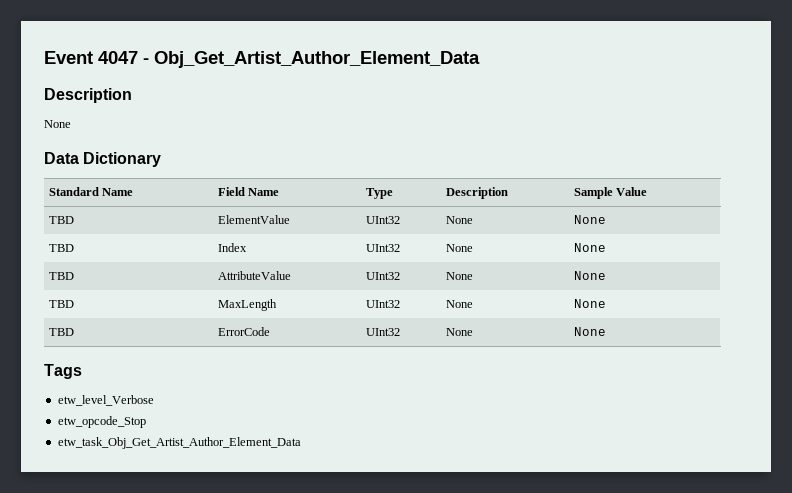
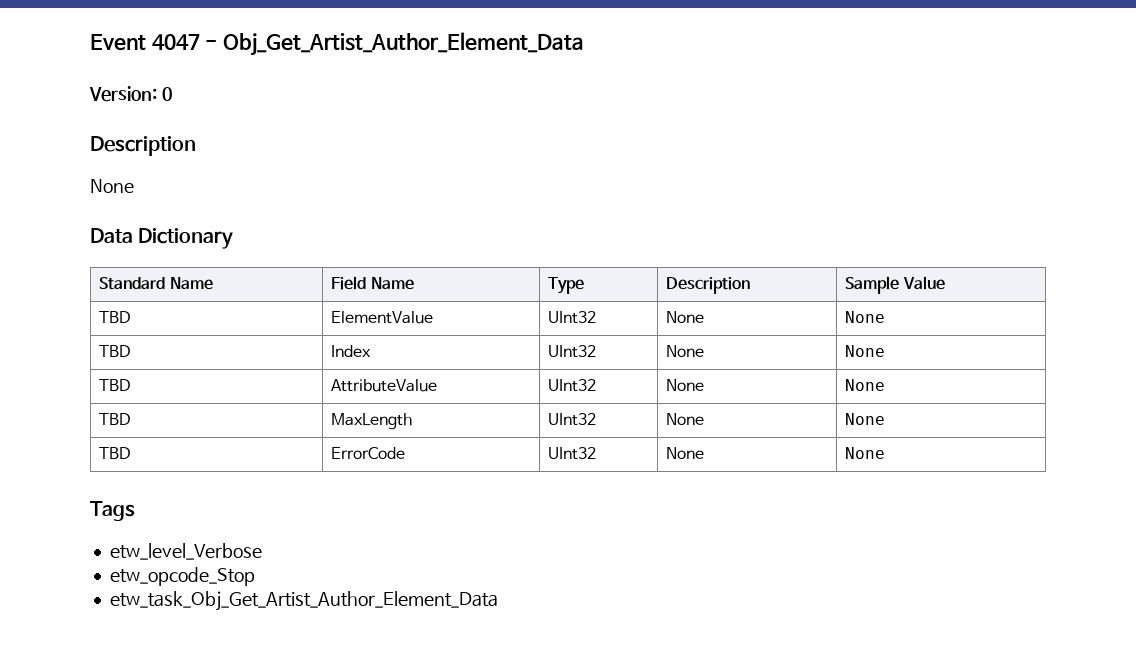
+ Version: 0

